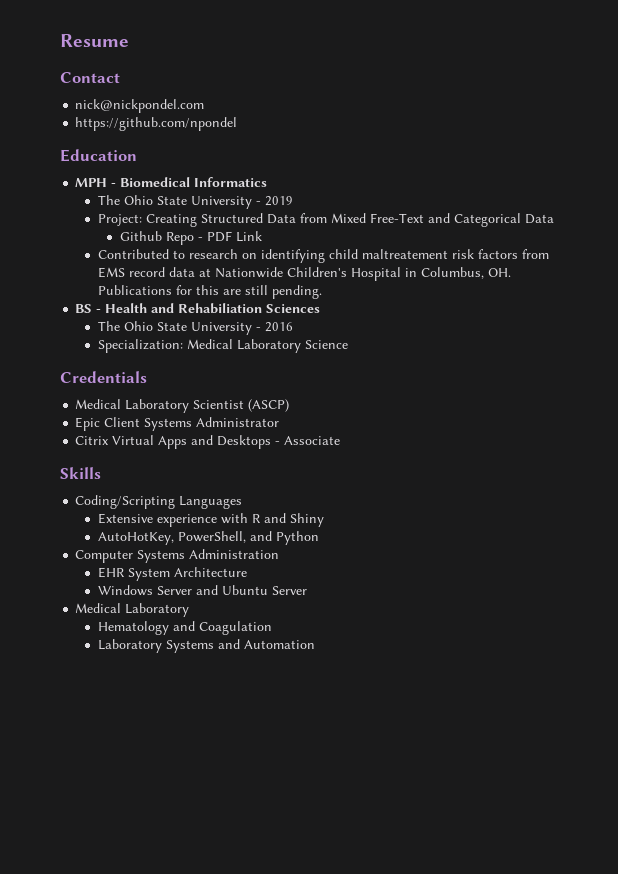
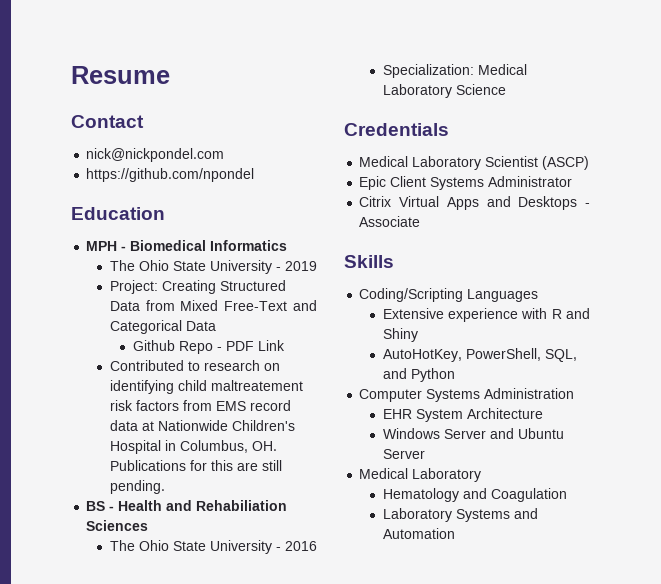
- AutoHotKey, PowerShell, and Python
+ AutoHotKey, PowerShell, SQL, and Python

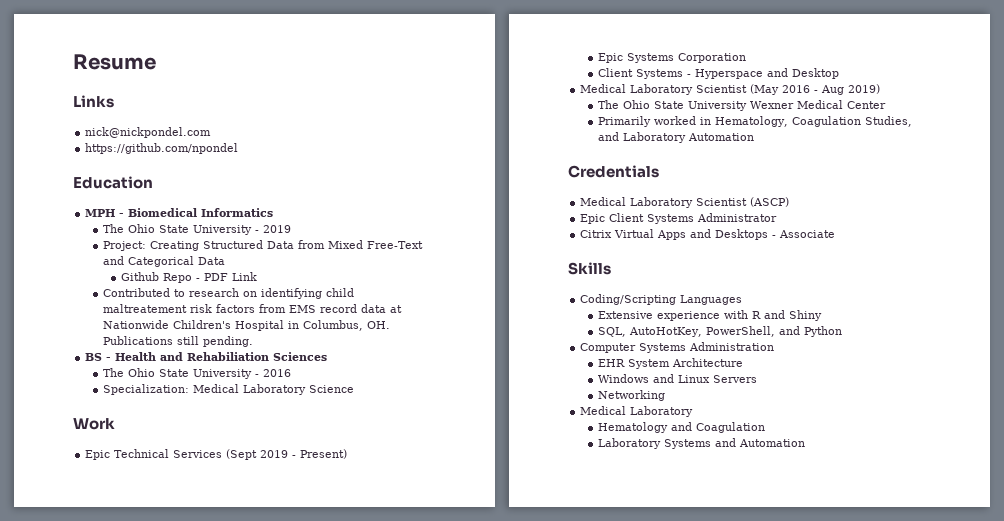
- Contact
+ Links
- Contributed to research on identifying child maltreatement risk factors from EMS record data at Nationwide Children's Hospital in Columbus, OH. Publications for this are still pending.
+ Contributed to research on identifying child maltreatement risk factors from EMS record data at Nationwide Children's Hospital in Columbus, OH. Publications still pending.
+ Work
+ Epic Technical Services (Sept 2019 - Present)
+ Epic Systems Corporation
+ Client Systems - Hyperspace and Desktop
+ Medical Laboratory Scientist (May 2016 - Aug 2019)
+ The Ohio State University Wexner Medical Center
+ Primarily worked in Hematology, Coagulation Studies, and Laboratory Automation
- AutoHotKey, PowerShell, SQL, and Python
+ SQL, AutoHotKey, PowerShell, and Python
- Windows Server and Ubuntu Server
+ Windows and Linux Servers
+ Networking

